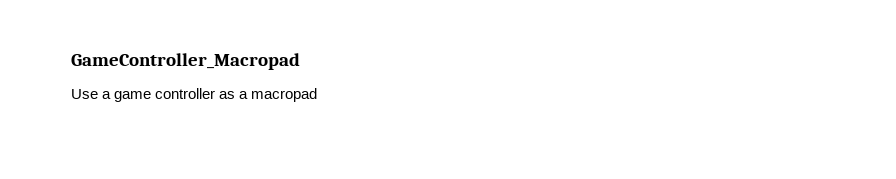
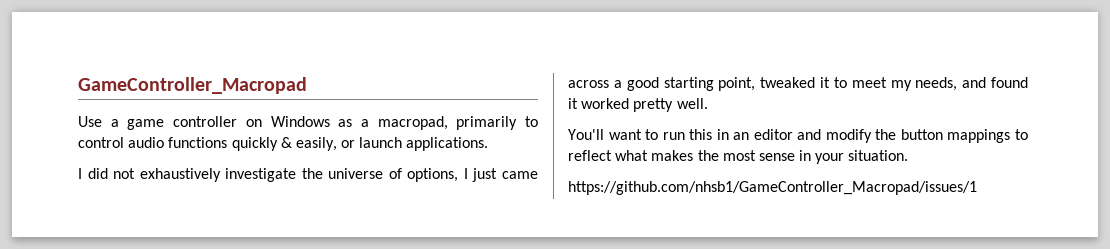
- Use a game controller as a macropad
+ Use a game controller on Windows as a macropad, primarily to control audio functions quickly & easily, or launch applications.
+ I did not exhaustively investigate the universe of options, I just came across a good starting point, tweaked it to meet my needs, and found it worked pretty well.
+ You'll want to run this in an editor and modify the button mappings to reflect what makes the most sense in your situation.
+ https://github.com/nhsb1/GameController_Macropad/issues/1

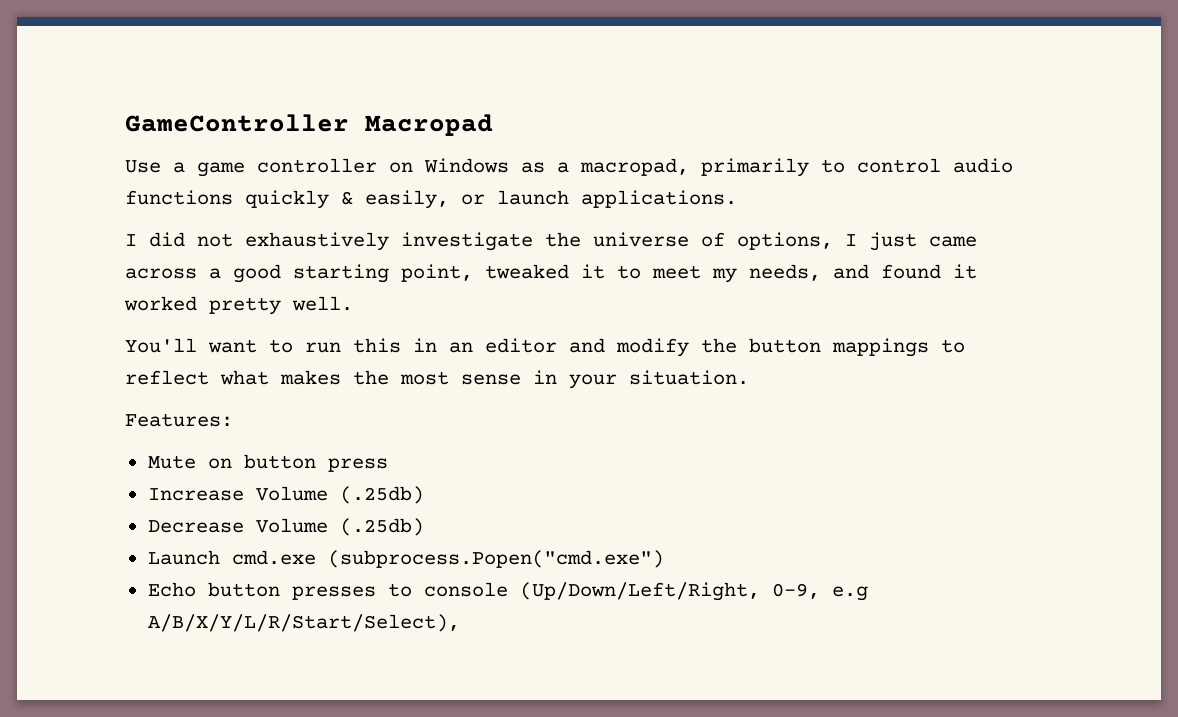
- GameController_Macropad
+ GameController Macropad
- https://github.com/nhsb1/GameController_Macropad/issues/1
+ Features:
+ Mute on button press
+ Increase Volume (.25db)
+ Decrease Volume (.25db)
+ Launch cmd.exe (subprocess.Popen("cmd.exe")
+ Echo button presses to console (Up/Down/Left/Right, 0-9, e.g A/B/X/Y/L/R/Start/Select),

